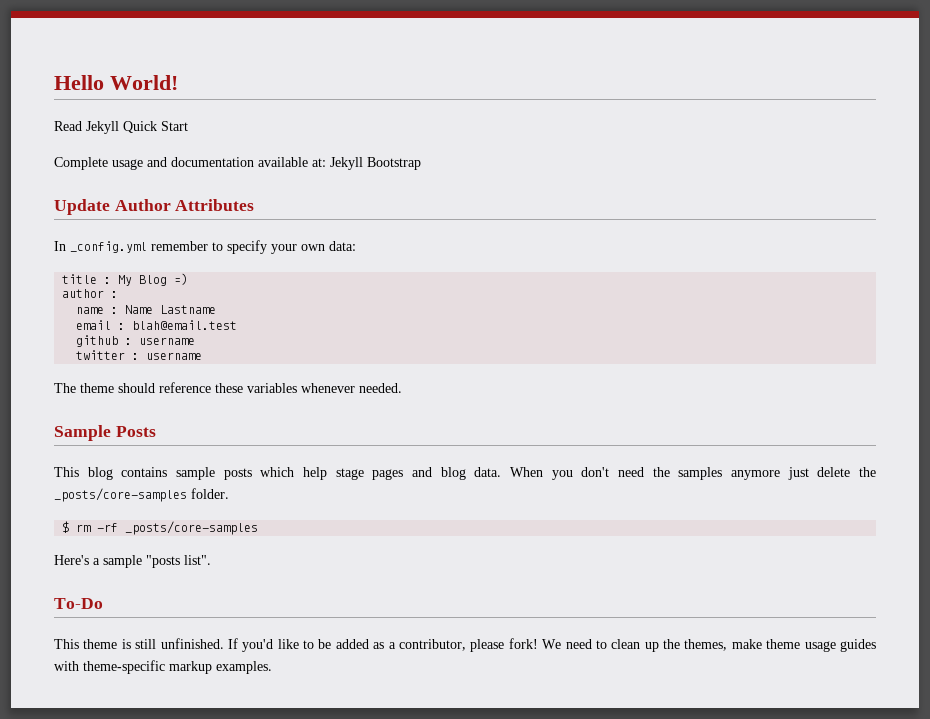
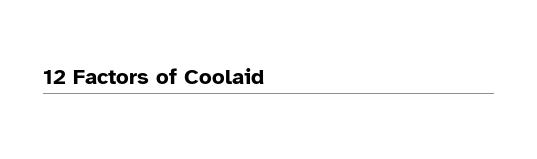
- Hello World!
- Read Jekyll Quick Start
- Complete usage and documentation available at: Jekyll Bootstrap
- Update Author Attributes
- In _config.yml remember to specify your own data:
- title : My Blog =)
- author :
- name : Name Lastname
- email : blah@email.test
- github : username
- twitter : username
- The theme should reference these variables whenever needed.
- Sample Posts
- This blog contains sample posts which help stage pages and blog data. When you don't need the samples anymore just delete the _posts/core-samples folder.
- $ rm -rf _posts/core-samples
- Here's a sample "posts list".
- To-Do
- This theme is still unfinished. If you'd like to be added as a contributor, please fork! We need to clean up the themes, make theme usage guides with theme-specific markup examples.
+ 12 Factors of Coolaid

